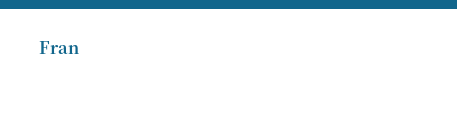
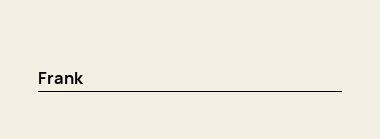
- Fran
+ Frank

